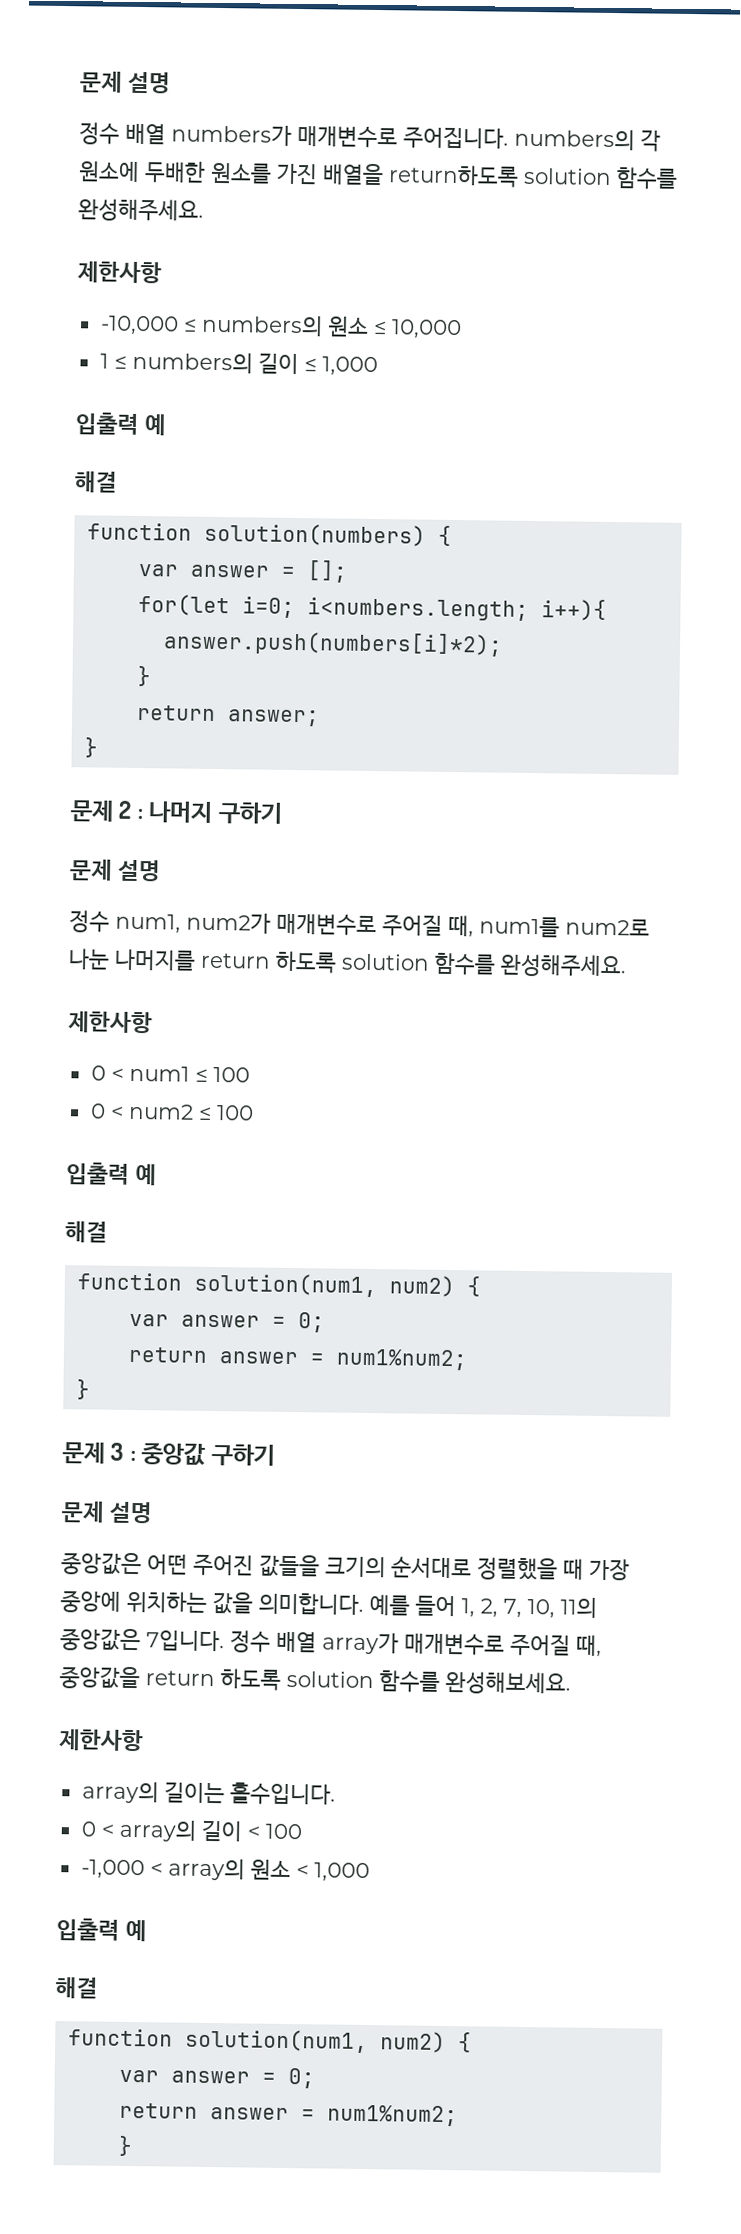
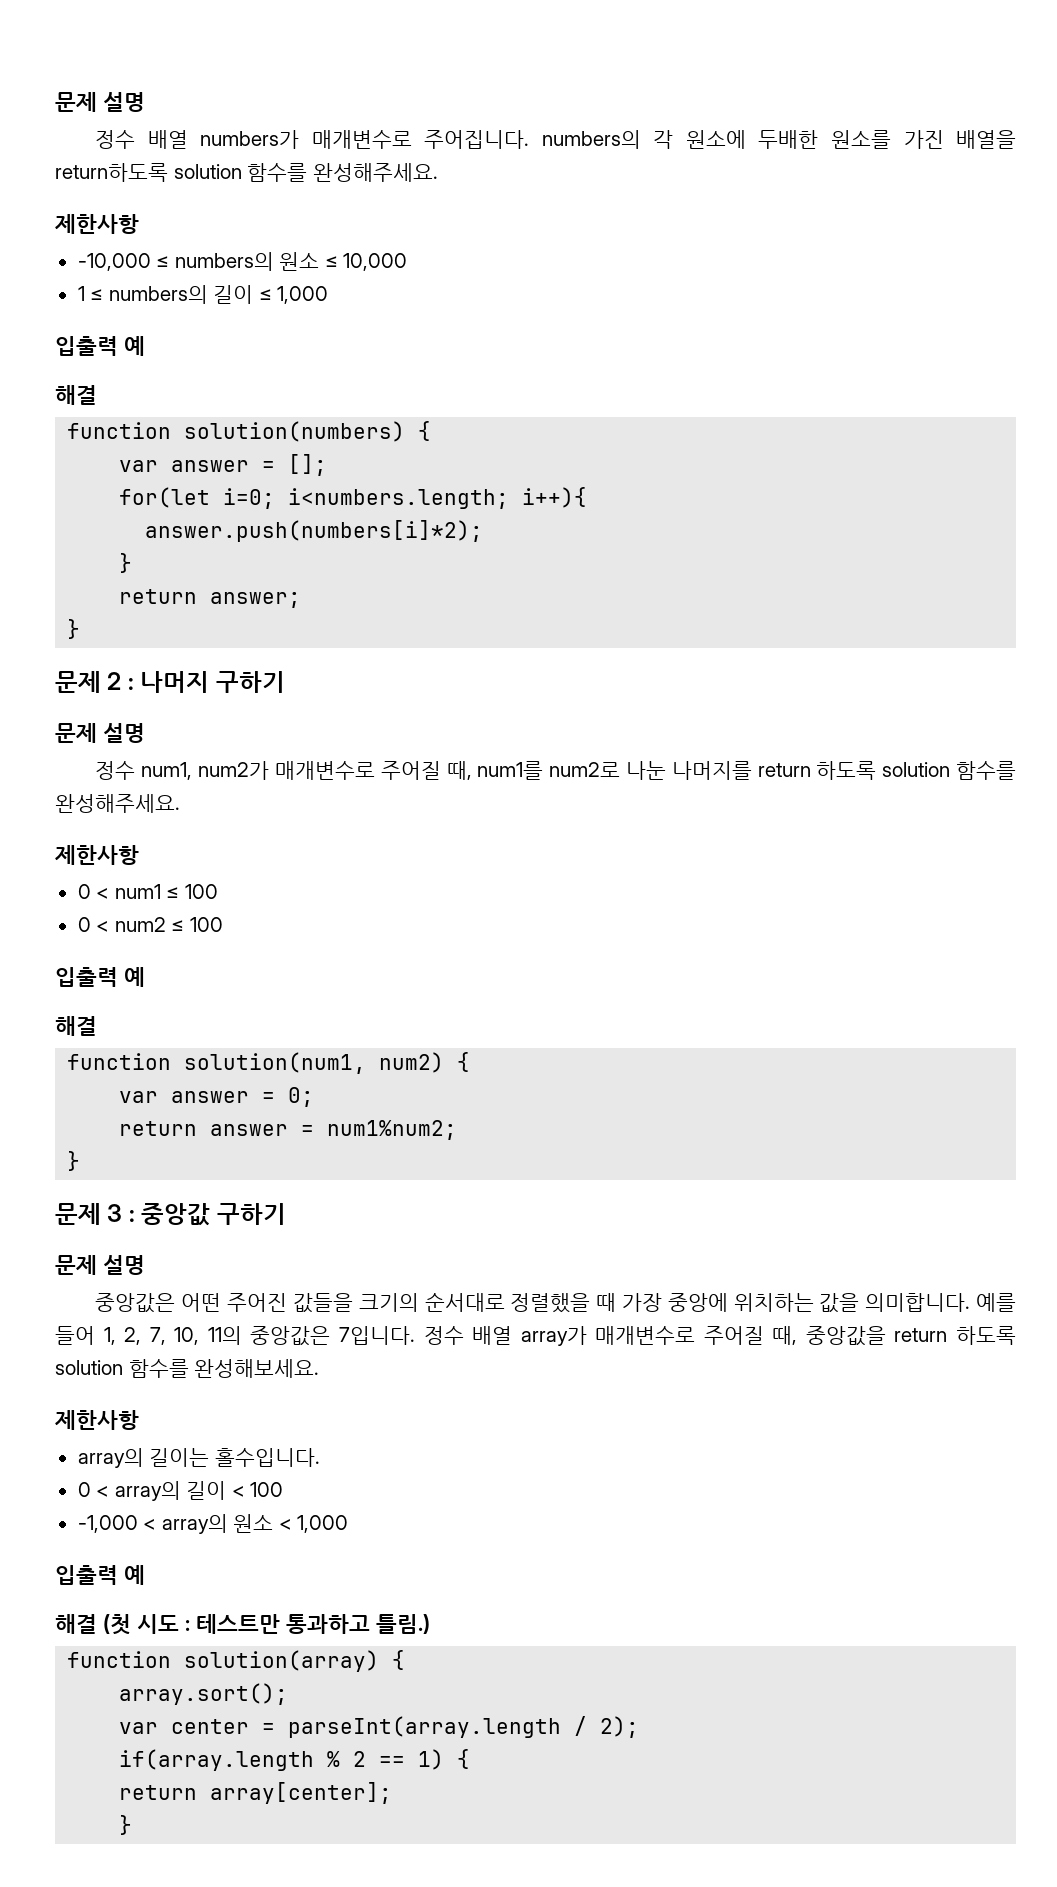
  -1,000 < array의 원소 < 1,000
  입출력 예
- 해결
- function solution(num1, num2) {
- var answer = 0;
- return answer = num1%num2;
+ 해결 (첫 시도 : 테스트만 통과하고 틀림.)
+ function solution(array) {
+ array.sort();
+ var center = parseInt(array.length / 2);
+ if(array.length % 2 == 1) {
+ return array[center];

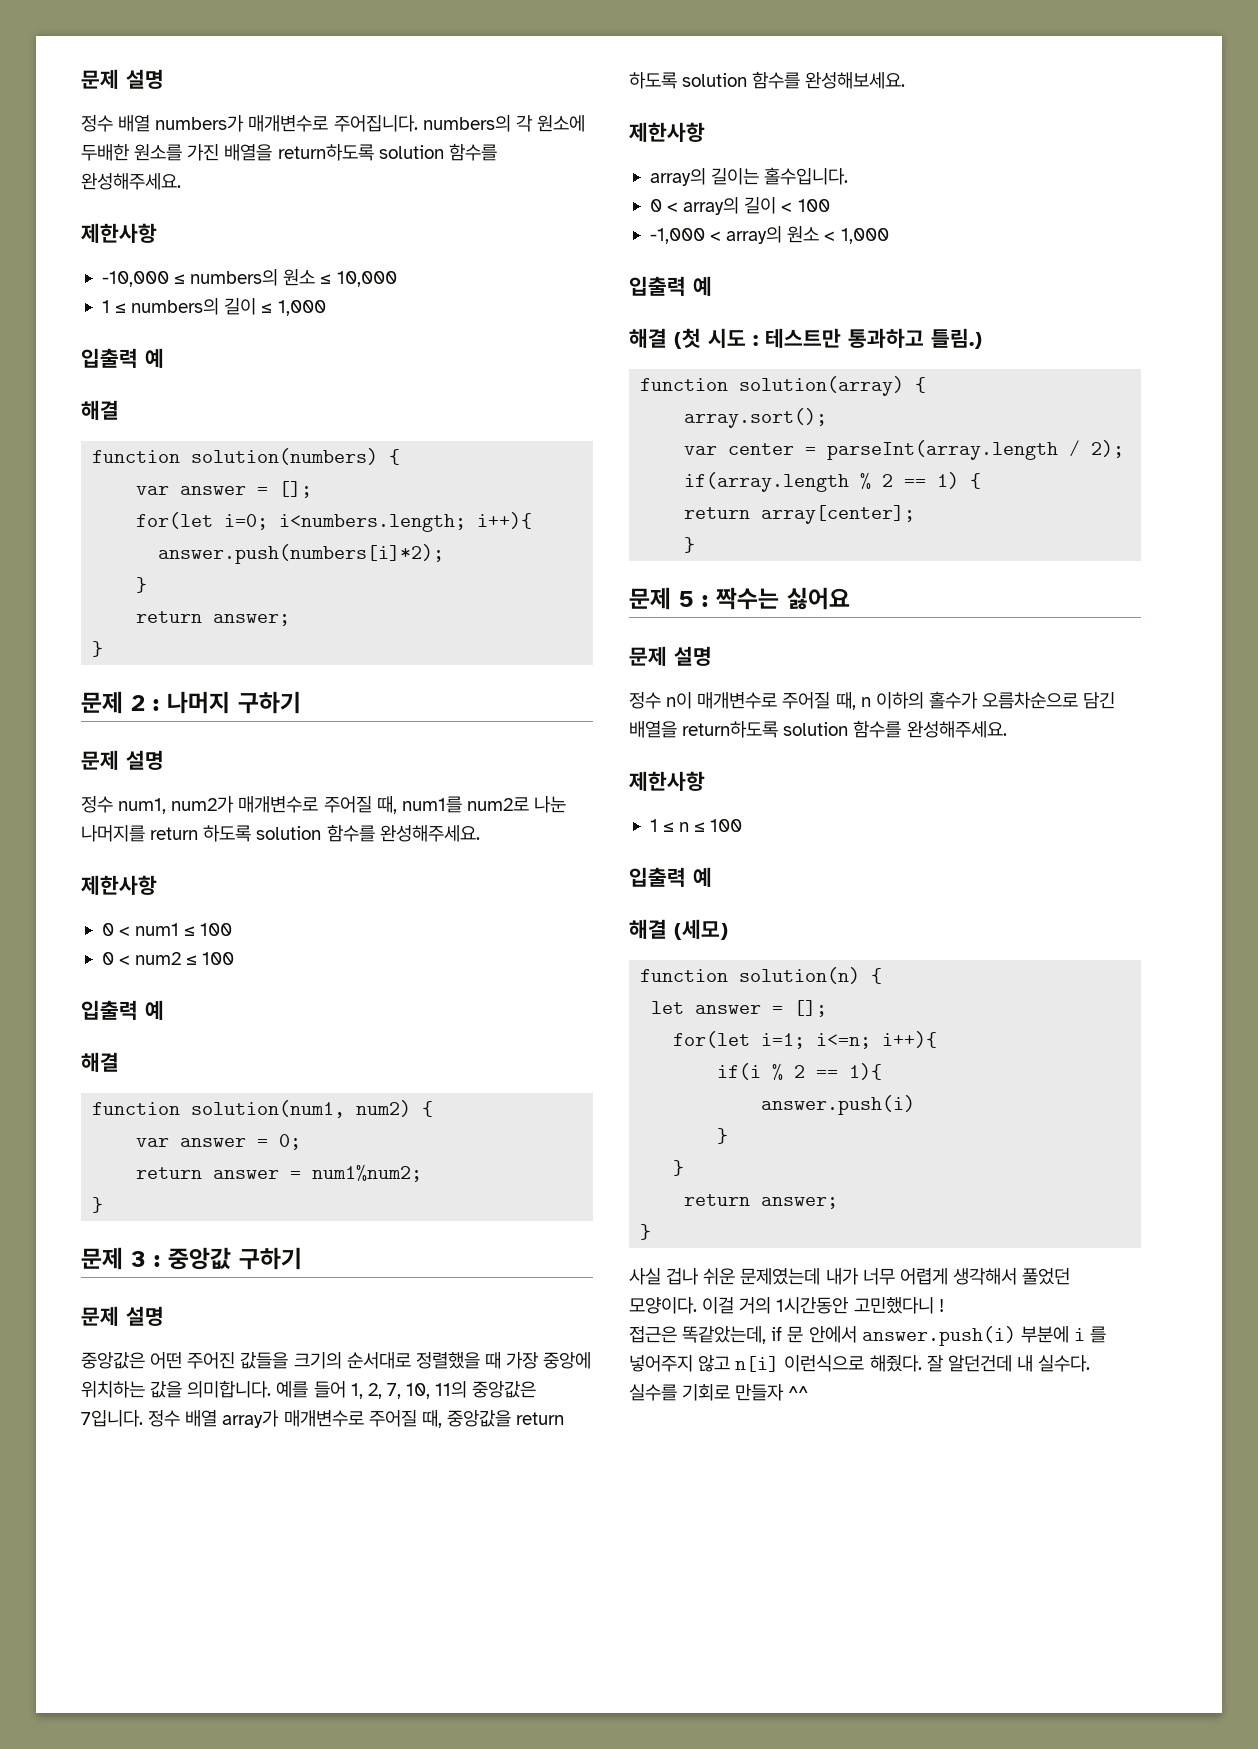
+ 문제 5 : 짝수는 싫어요
+ 문제 설명
+ 정수 n이 매개변수로 주어질 때, n 이하의 홀수가 오름차순으로 담긴 배열을 return하도록 solution 함수를 완성해주세요.
+ 제한사항
+ 1 ≤ n ≤ 100
+ 입출력 예
+ 해결 (세모)
+ function solution(n) {
+ let answer = [];
+ for(let i=1; i<=n; i++){
+ if(i % 2 == 1){
+ answer.push(i)
+ }
+ }
+ return answer;
+ }
+ 사실 겁나 쉬운 문제였는데 내가 너무 어렵게 생각해서 풀었던 모양이다. 이걸 거의 1시간동안 고민했다니 !
+ 접근은 똑같았는데, if 문 안에서 answer.push(i) 부분에 i 를 넣어주지 않고 n[i] 이런식으로 해줬다. 잘 알던건데 내 실수다. 실수를 기회로 만들자 ^^

